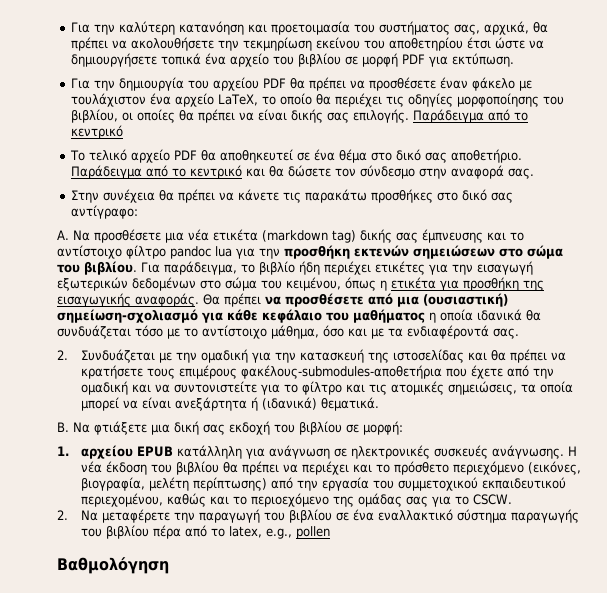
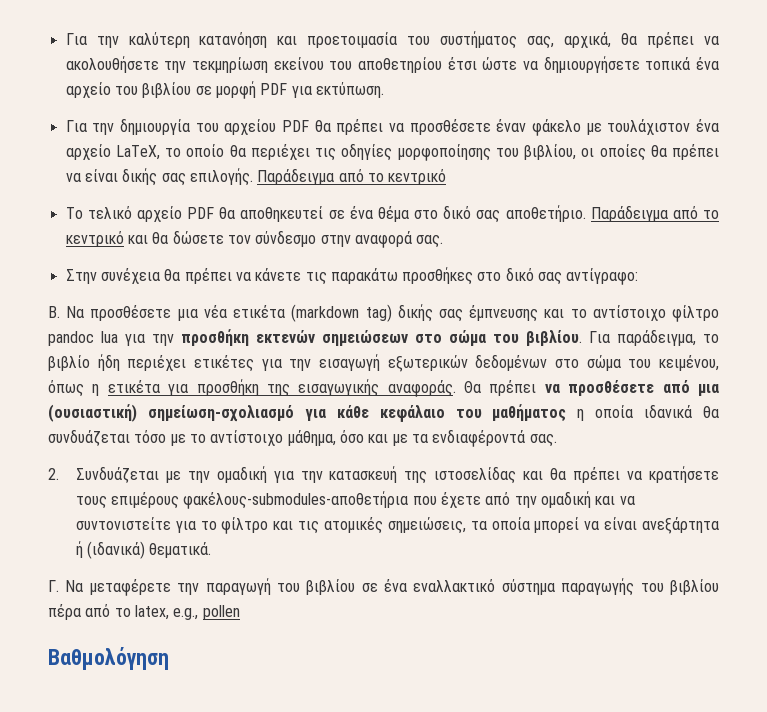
- Α. Να προσθέσετε μια νέα ετικέτα (markdown tag) δικής σας έμπνευσης και το αντίστοιχο φίλτρο pandoc lua για την προσθήκη εκτενών σημειώσεων στο σώμα του βιβλίου.
+ Β. Να προσθέσετε μια νέα ετικέτα (markdown tag) δικής σας έμπνευσης και το αντίστοιχο φίλτρο pandoc lua για την προσθήκη εκτενών σημειώσεων στο σώμα του βιβλίου.
- Β. Να φτιάξετε μια δική σας εκδοχή του βιβλίου σε μορφή:
- 1. αρχείου EPUB κατάλληλη για ανάγνωση σε ηλεκτρονικές συσκευές ανάγνωσης. Η νέα έκδοση του βιβλίου θα πρέπει να περιέχει και το πρόσθετο περιεχόμενο (εικόνες, βιογραφία, μελέτη περίπτωσης) από την εργασία του συμμετοχικού εκπαιδευτικού περιεχομένου, καθώς και το περιοεχόμενo της ομάδας σας για το CSCW.
- 2. Να μεταφέρετε την παραγωγή του βιβλίου σε ένα εναλλακτικό σύστημα παραγωγής του βιβλίου πέρα από το latex, e.g., pollen
+ Γ. Να μεταφέρετε την παραγωγή του βιβλίου σε ένα εναλλακτικό σύστημα παραγωγής του βιβλίου πέρα από το latex, e.g., pollen

